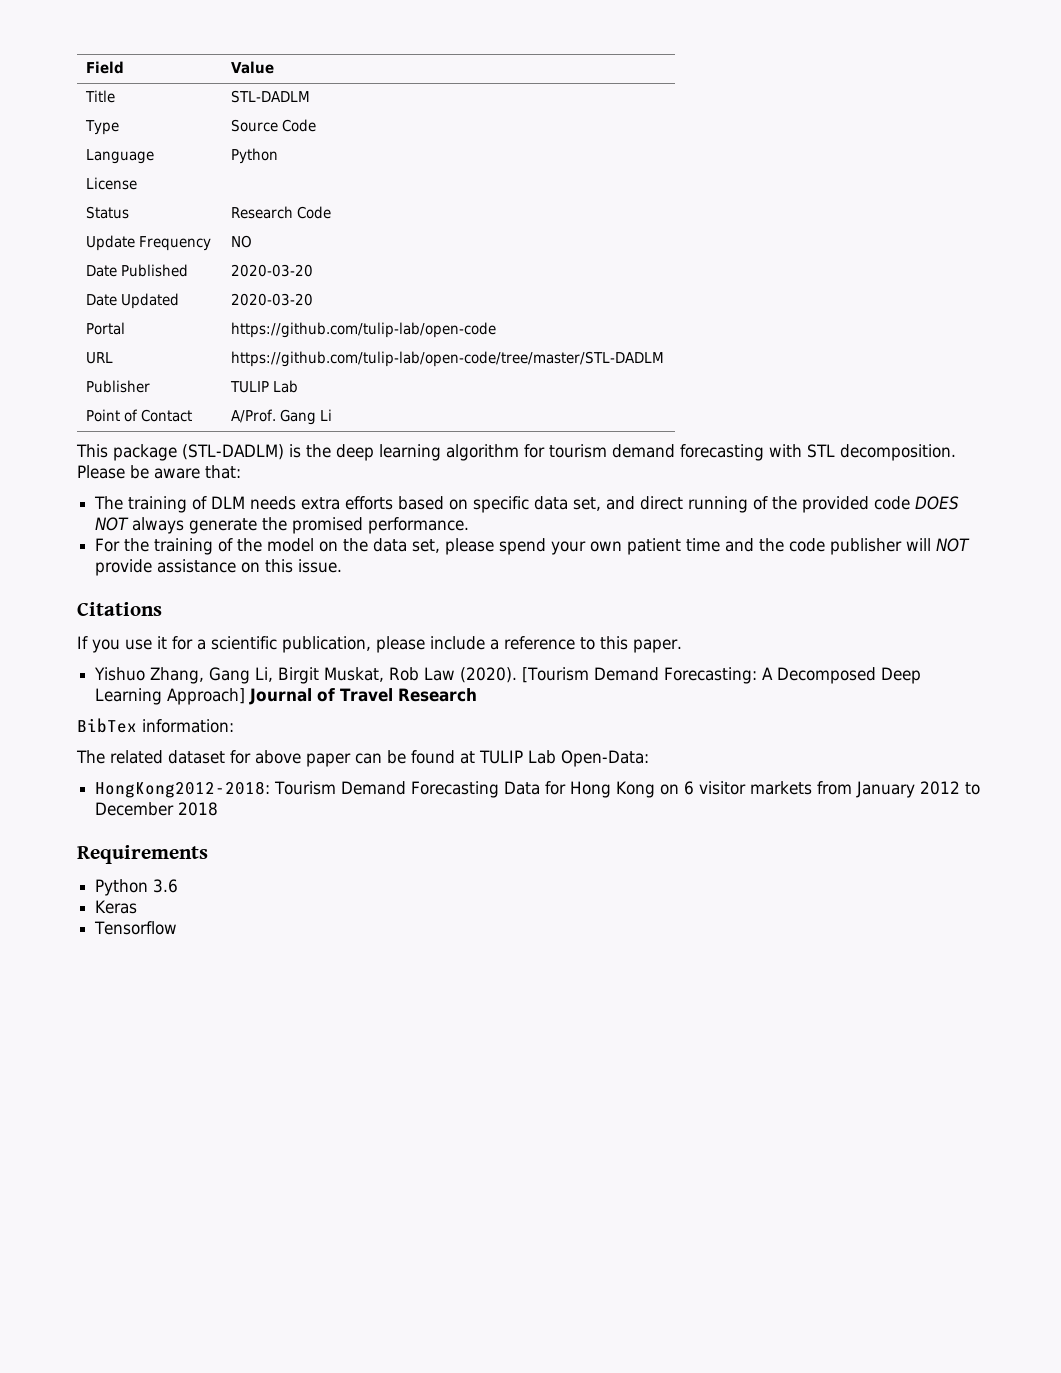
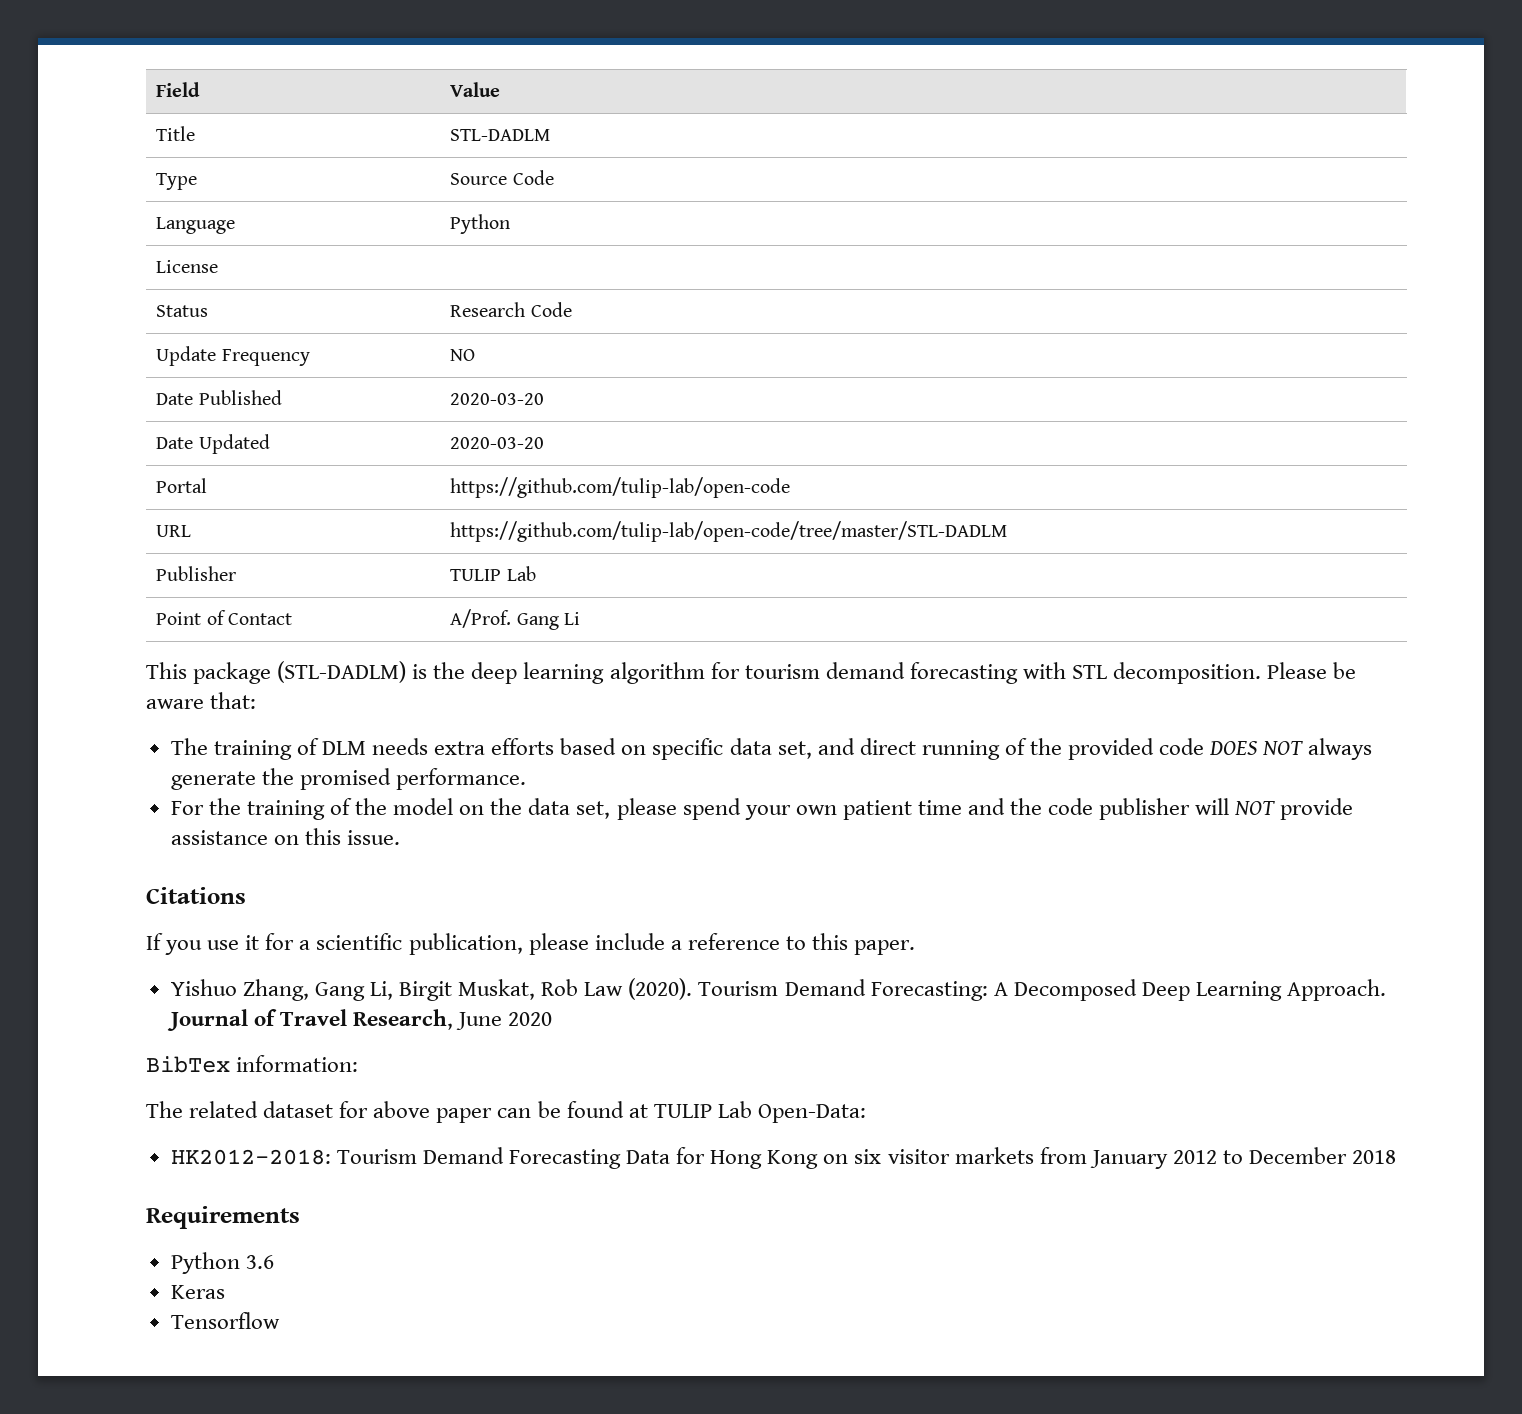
- [Tourism Demand Forecasting: A Decomposed Deep Learning Approach] Journal of Travel Research
+ Tourism Demand Forecasting: A Decomposed Deep Learning Approach. Journal of Travel Research, June 2020
- HongKong2012-2018: Tourism Demand Forecasting Data for Hong Kong on 6 visitor markets from January 2012 to December 2018
+ HK2012-2018: Tourism Demand Forecasting Data for Hong Kong on six visitor markets from January 2012 to December 2018

